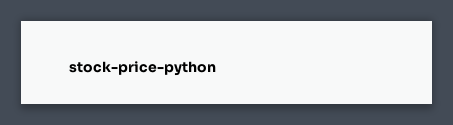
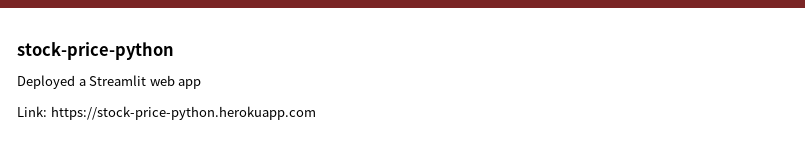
+ Deployed a Streamlit web app
+ Link: https://stock-price-python.herokuapp.com

